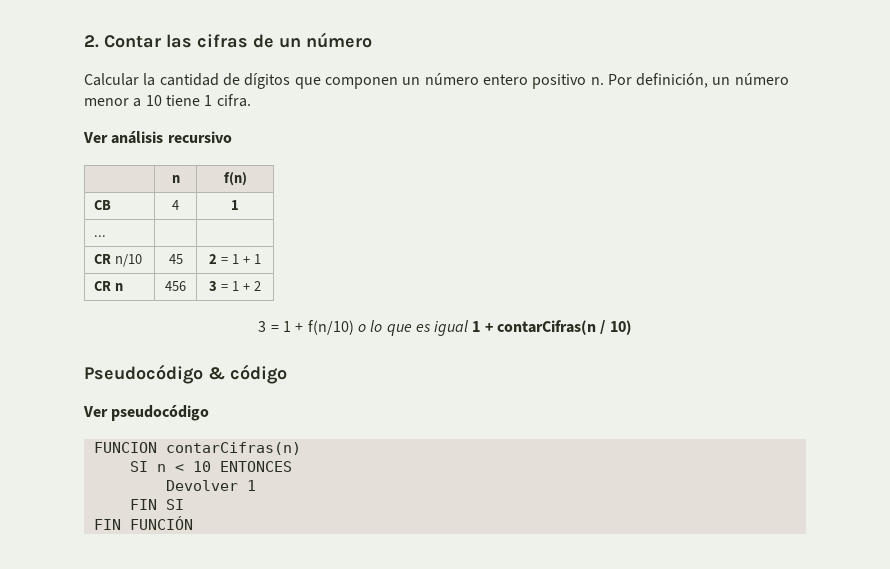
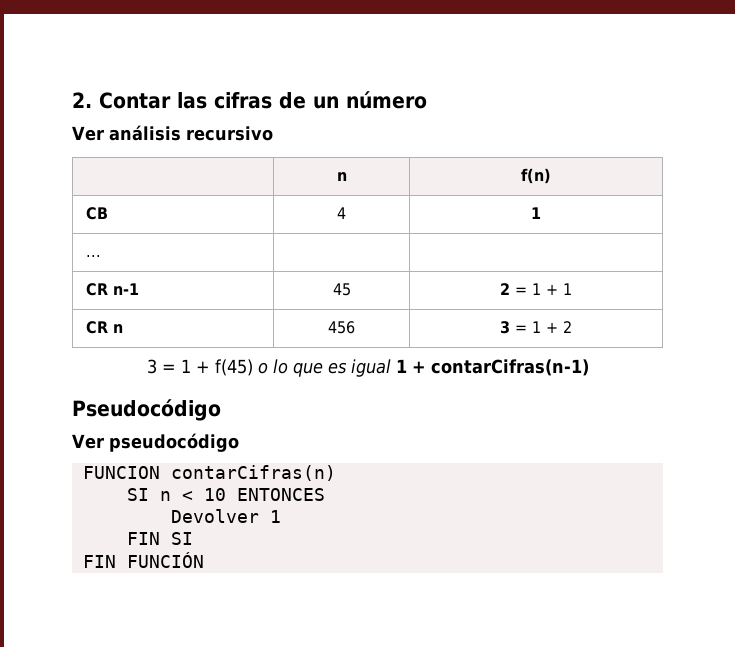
- Calcular la cantidad de dígitos que componen un número entero positivo n. Por definición, un número menor a 10 tiene 1 cifra.
- CR n/10 | 45 | 2 = 1 + 1
+ CR n-1 | 45 | 2 = 1 + 1
- 3 = 1 + f(n/10) o lo que es igual 1 + contarCifras(n / 10)
+ 3 = 1 + f(45) o lo que es igual 1 + contarCifras(n-1)
- Pseudocódigo & código
+ Pseudocódigo

